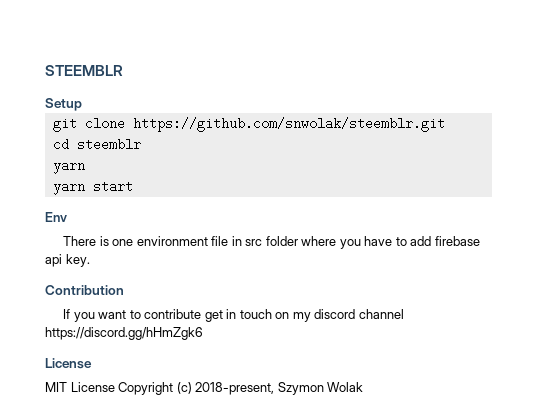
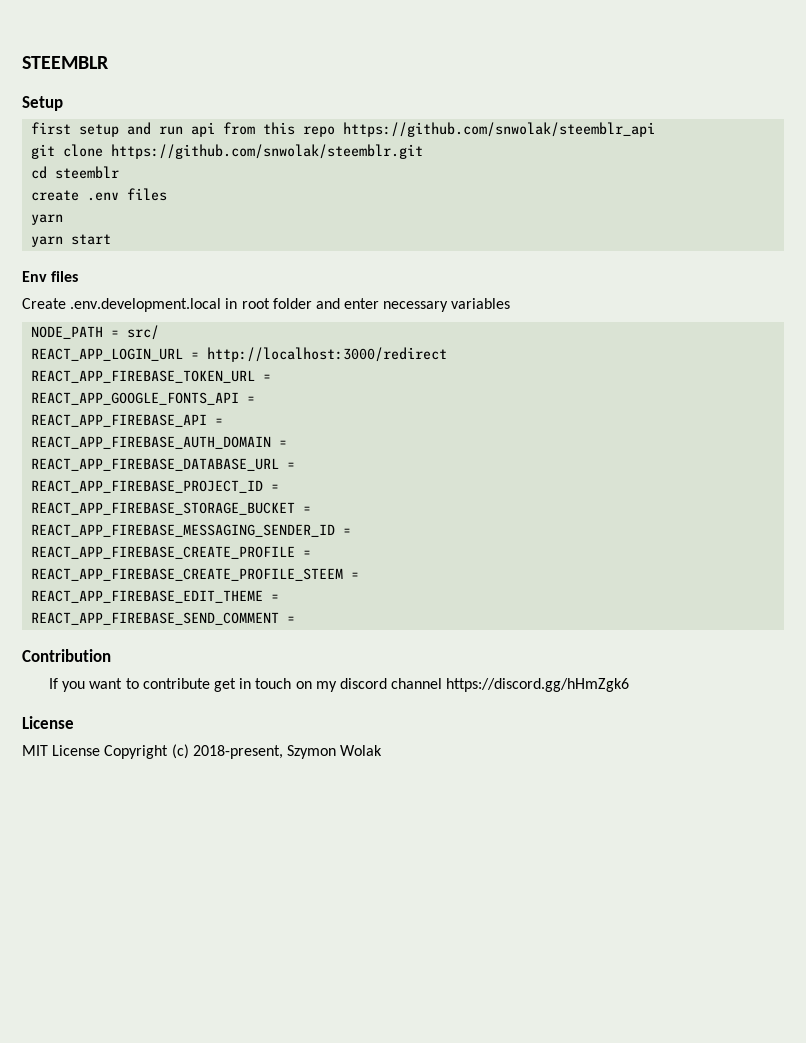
+ first setup and run api from this repo https://github.com/snwolak/steemblr_api
+ create .env files
- Env
- There is one environment file in src folder where you have to add firebase api key.
+ Env files
+ Create .env.development.local in root folder and enter necessary variables
+ NODE_PATH = src/
+ REACT_APP_LOGIN_URL = http://localhost:3000/redirect
+ REACT_APP_FIREBASE_TOKEN_URL =
+ REACT_APP_GOOGLE_FONTS_API =
+ REACT_APP_FIREBASE_API =
+ REACT_APP_FIREBASE_AUTH_DOMAIN =
+ REACT_APP_FIREBASE_DATABASE_URL =
+ REACT_APP_FIREBASE_PROJECT_ID =
+ REACT_APP_FIREBASE_STORAGE_BUCKET =
+ REACT_APP_FIREBASE_MESSAGING_SENDER_ID =
+ REACT_APP_FIREBASE_CREATE_PROFILE =
+ REACT_APP_FIREBASE_CREATE_PROFILE_STEEM =
+ REACT_APP_FIREBASE_EDIT_THEME =
+ REACT_APP_FIREBASE_SEND_COMMENT =

